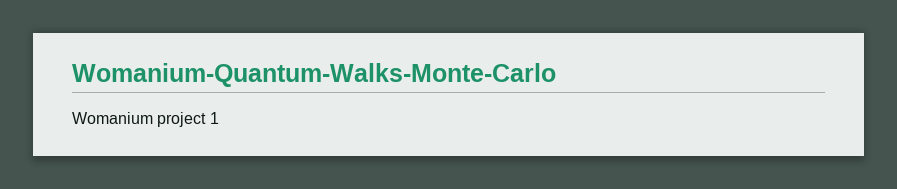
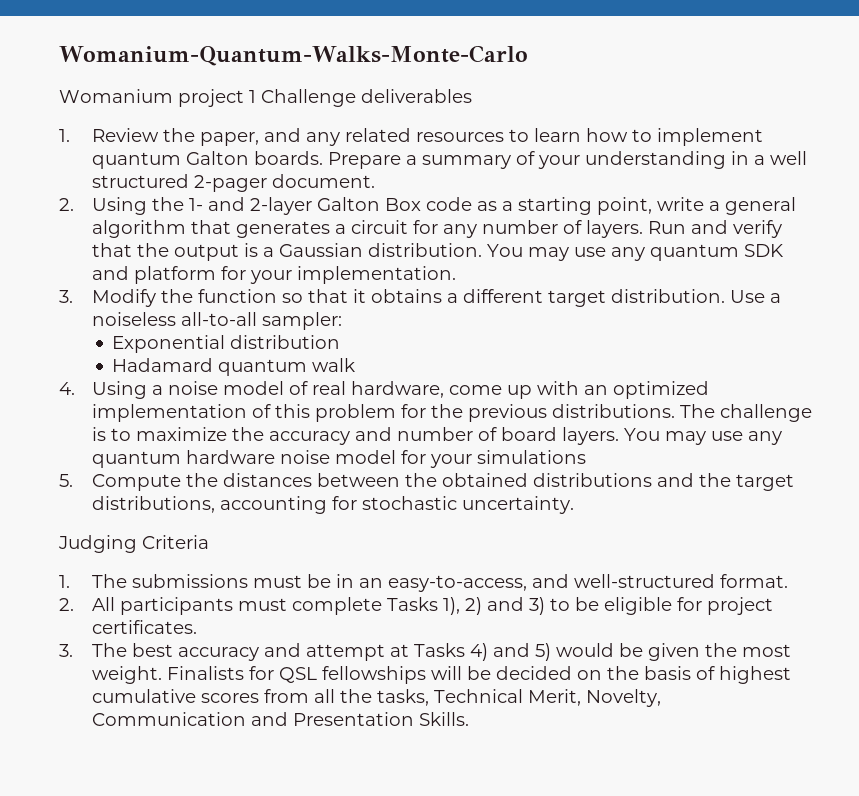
- Womanium project 1
+ Womanium project 1 Challenge deliverables
+ 1. Review the paper, and any related resources to learn how to implement quantum Galton boards. Prepare a summary of your understanding in a well structured 2-pager document.
+ 2. Using the 1- and 2-layer Galton Box code as a starting point, write a general algorithm that generates a circuit for any number of layers. Run and verify that the output is a Gaussian distribution. You may use any quantum SDK and platform for your implementation.
+ 3. Modify the function so that it obtains a different target distribution. Use a noiseless all-to-all sampler:
+ Exponential distribution
+ Hadamard quantum walk
+ 4. Using a noise model of real hardware, come up with an optimized implementation of this problem for the previous distributions. The challenge is to maximize the accuracy and number of board layers. You may use any quantum hardware noise model for your simulations
+ 5. Compute the distances between the obtained distributions and the target distributions, accounting for stochastic uncertainty.
+ Judging Criteria
+ 1. The submissions must be in an easy-to-access, and well-structured format.
+ 2. All participants must complete Tasks 1), 2) and 3) to be eligible for project certificates.
+ 3. The best accuracy and attempt at Tasks 4) and 5) would be given the most weight. Finalists for QSL fellowships will be decided on the basis of highest cumulative scores from all the tasks, Technical Merit, Novelty, Communication and Presentation Skills.

